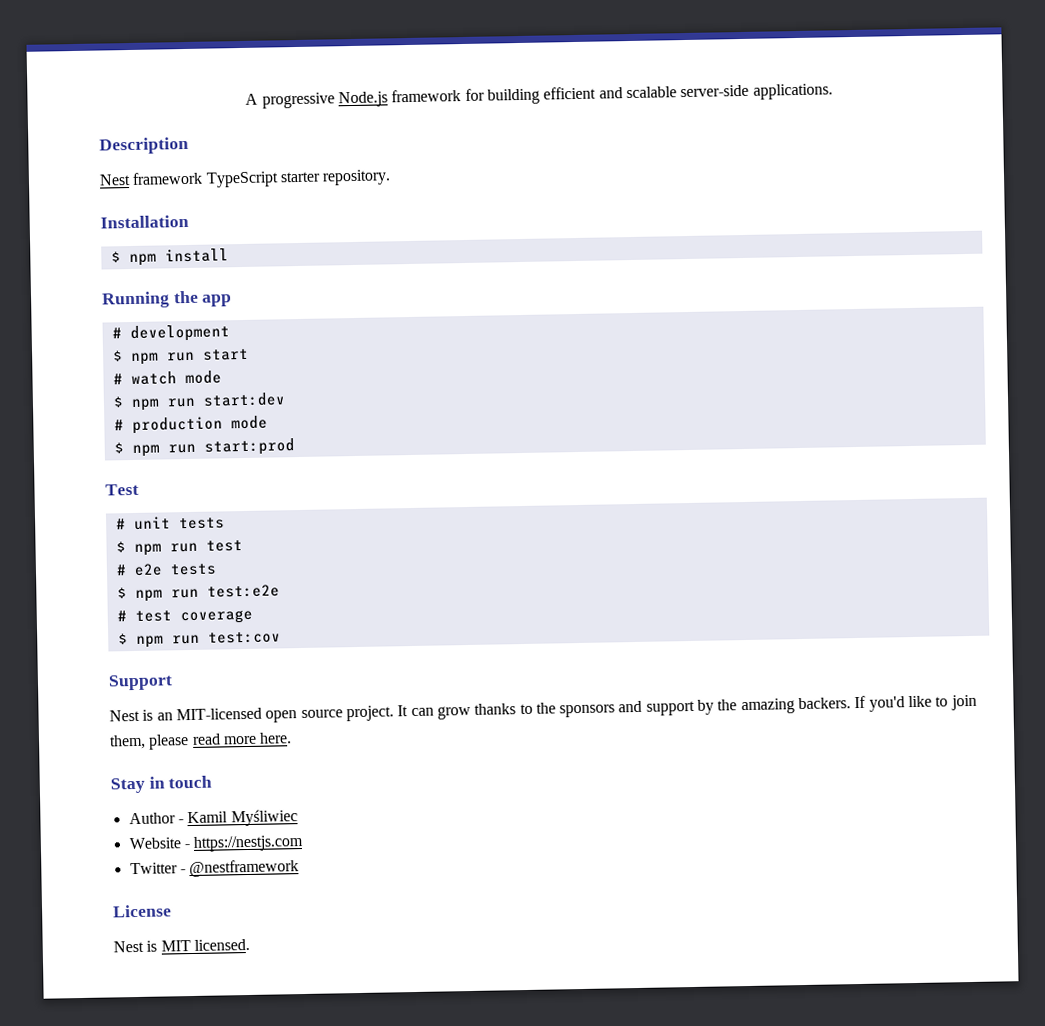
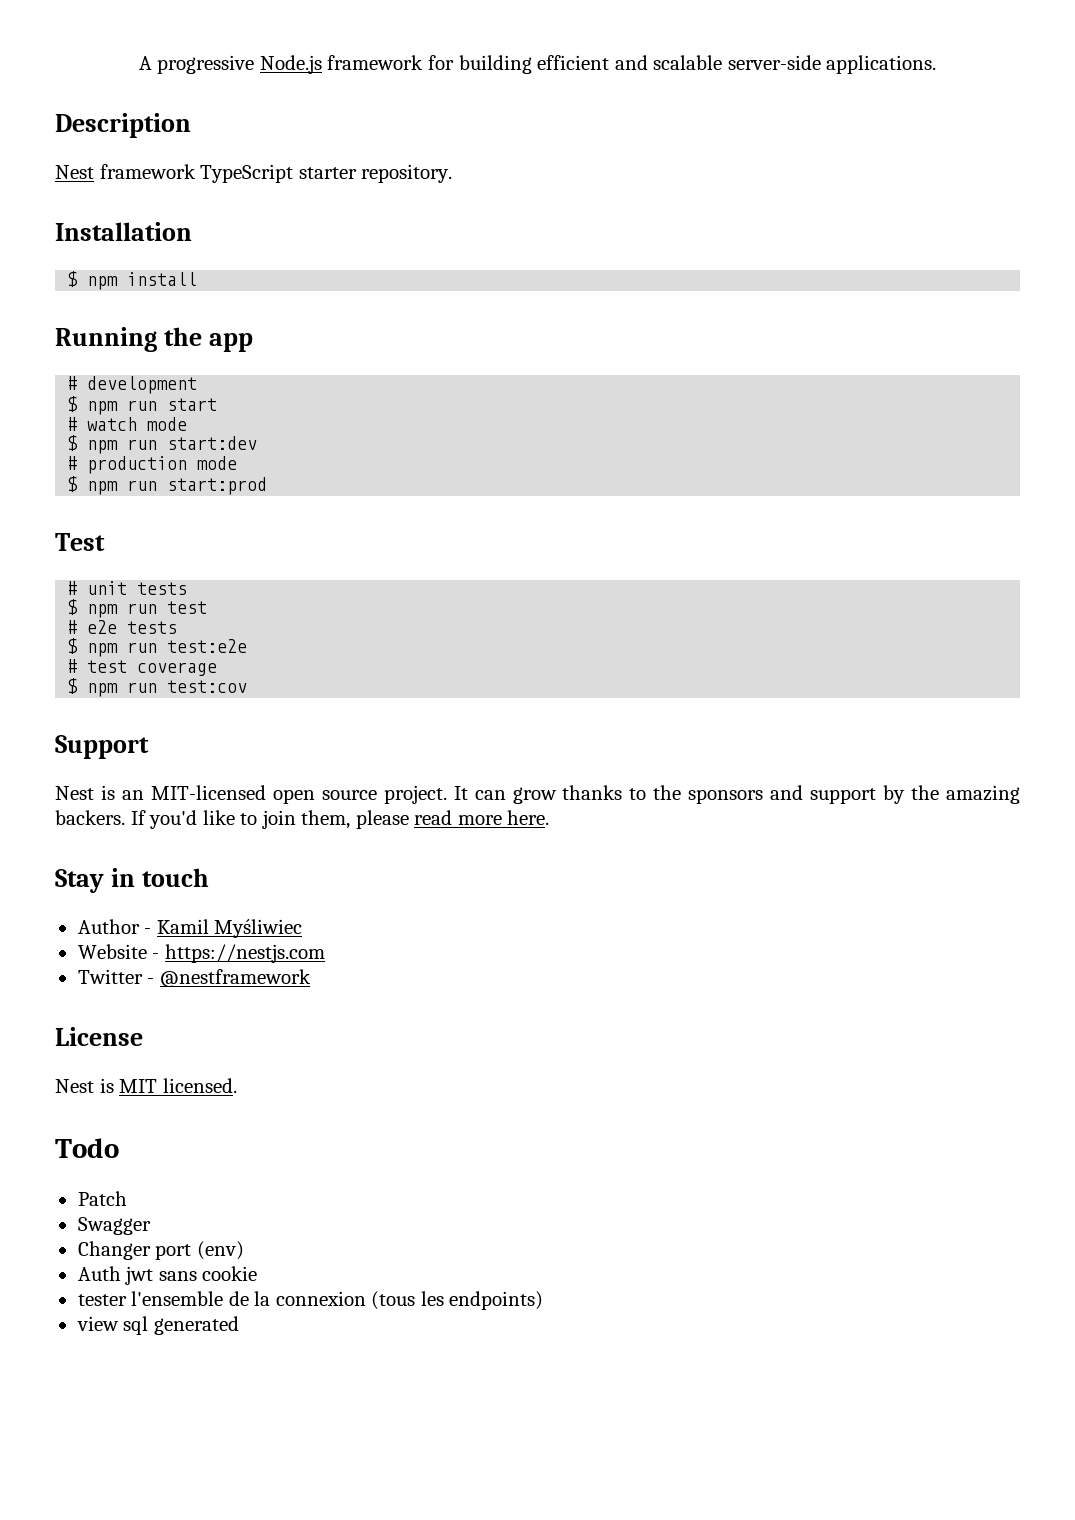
+ Todo
+ Patch
+ Swagger
+ Changer port (env)
+ Auth jwt sans cookie
+ tester l'ensemble de la connexion (tous les endpoints)
+ view sql generated

